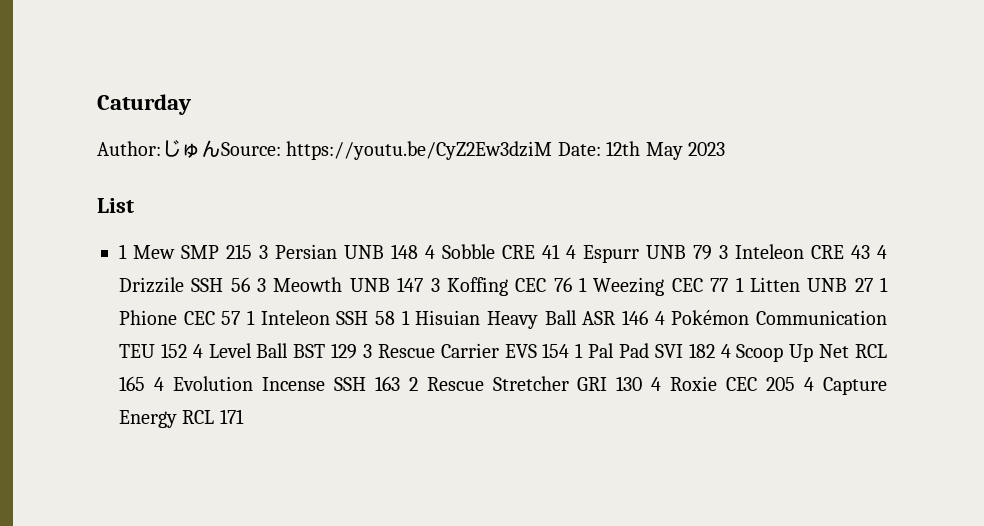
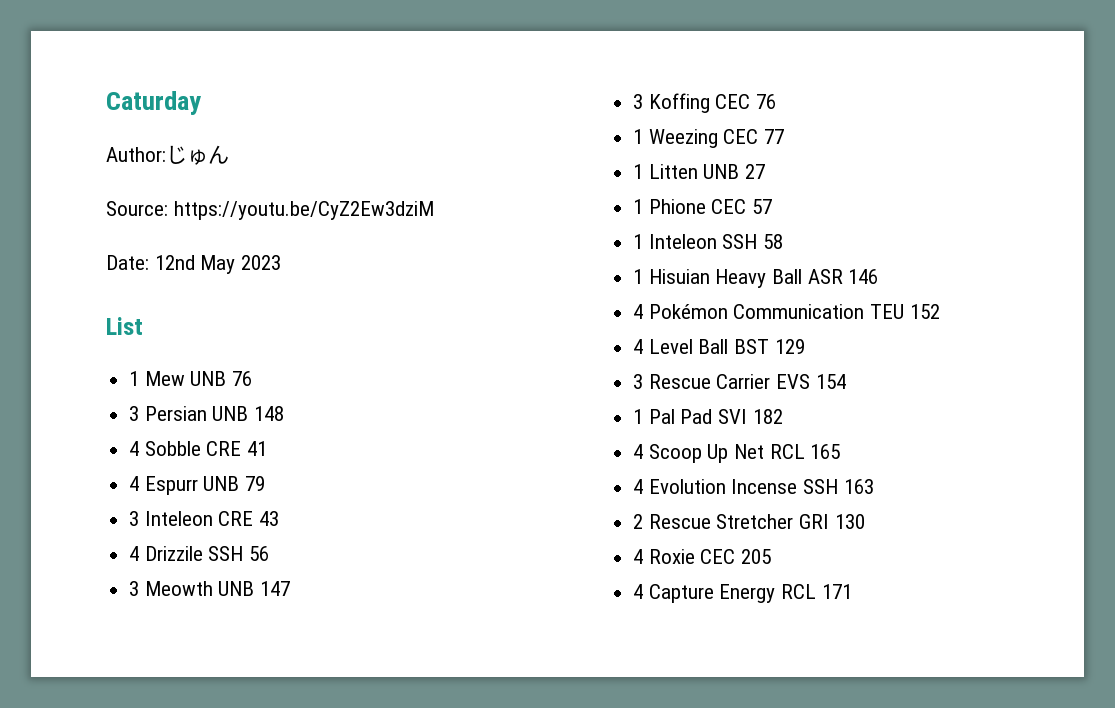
- Author:じゅんSource: https://youtu.be/CyZ2Ew3dziM Date: 12th May 2023
+ Author:じゅん
+ Source: https://youtu.be/CyZ2Ew3dziM
+ Date: 12nd May 2023
- 1 Mew SMP 215 3 Persian UNB 148 4 Sobble CRE 41 4 Espurr UNB 79 3 Inteleon CRE 43 4 Drizzile SSH 56 3 Meowth UNB 147 3 Koffing CEC 76 1 Weezing CEC 77 1 Litten UNB 27 1 Phione CEC 57 1 Inteleon SSH 58 1 Hisuian Heavy Ball ASR 146 4 Pokémon Communication TEU 152 4 Level Ball BST 129 3 Rescue Carrier EVS 154 1 Pal Pad SVI 182 4 Scoop Up Net RCL 165 4 Evolution Incense SSH 163 2 Rescue Stretcher GRI 130 4 Roxie CEC 205 4 Capture Energy RCL 171
+ 1 Mew UNB 76
+ 3 Persian UNB 148
+ 4 Sobble CRE 41
+ 4 Espurr UNB 79
+ 3 Inteleon CRE 43
+ 4 Drizzile SSH 56
+ 3 Meowth UNB 147
+ 3 Koffing CEC 76
+ 1 Weezing CEC 77
+ 1 Litten UNB 27
+ 1 Phione CEC 57
+ 1 Inteleon SSH 58
+ 1 Hisuian Heavy Ball ASR 146
+ 4 Pokémon Communication TEU 152
+ 4 Level Ball BST 129
+ 3 Rescue Carrier EVS 154
+ 1 Pal Pad SVI 182
+ 4 Scoop Up Net RCL 165
+ 4 Evolution Incense SSH 163
+ 2 Rescue Stretcher GRI 130
+ 4 Roxie CEC 205
+ 4 Capture Energy RCL 171

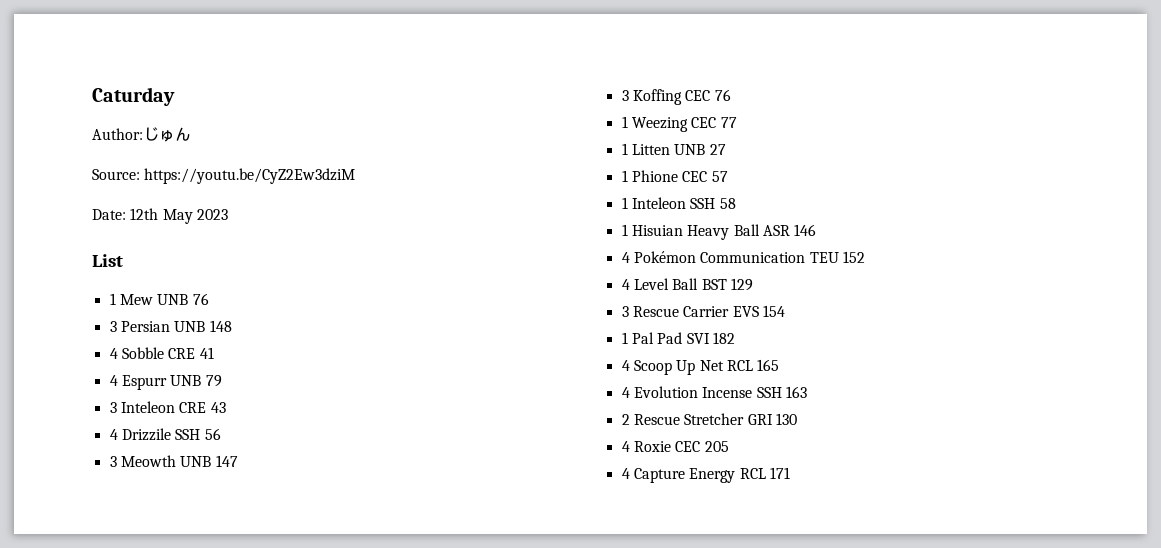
- Date: 12nd May 2023
+ Date: 12th May 2023

